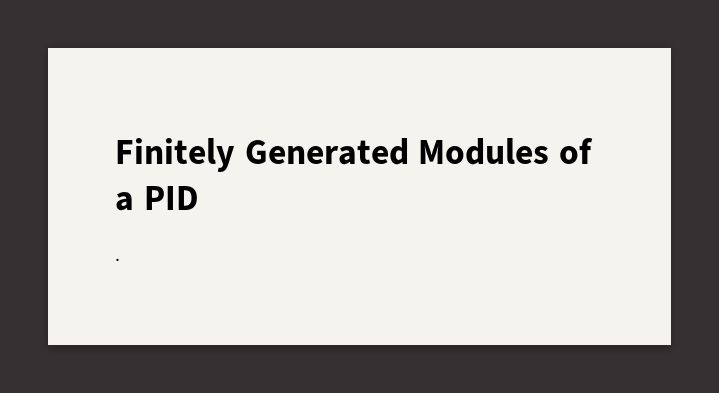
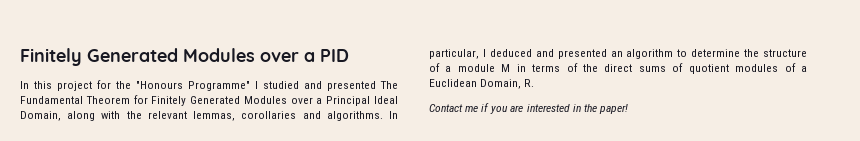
- Finitely Generated Modules of a PID
+ Finitely Generated Modules over a PID
- .
+ In this project for the "Honours Programme" I studied and presented The Fundamental Theorem for Finitely Generated Modules over a Principal Ideal Domain, along with the relevant lemmas, corollaries and algorithms. In particular, I deduced and presented an algorithm to determine the structure of a module M in terms of the direct sums of quotient modules of a Euclidean Domain, R.
+ Contact me if you are interested in the paper!

